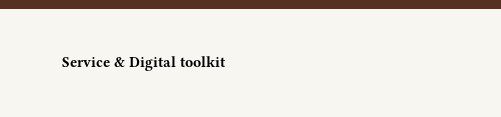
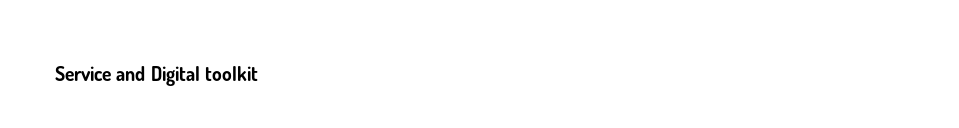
- Service & Digital toolkit
+ Service and Digital toolkit

